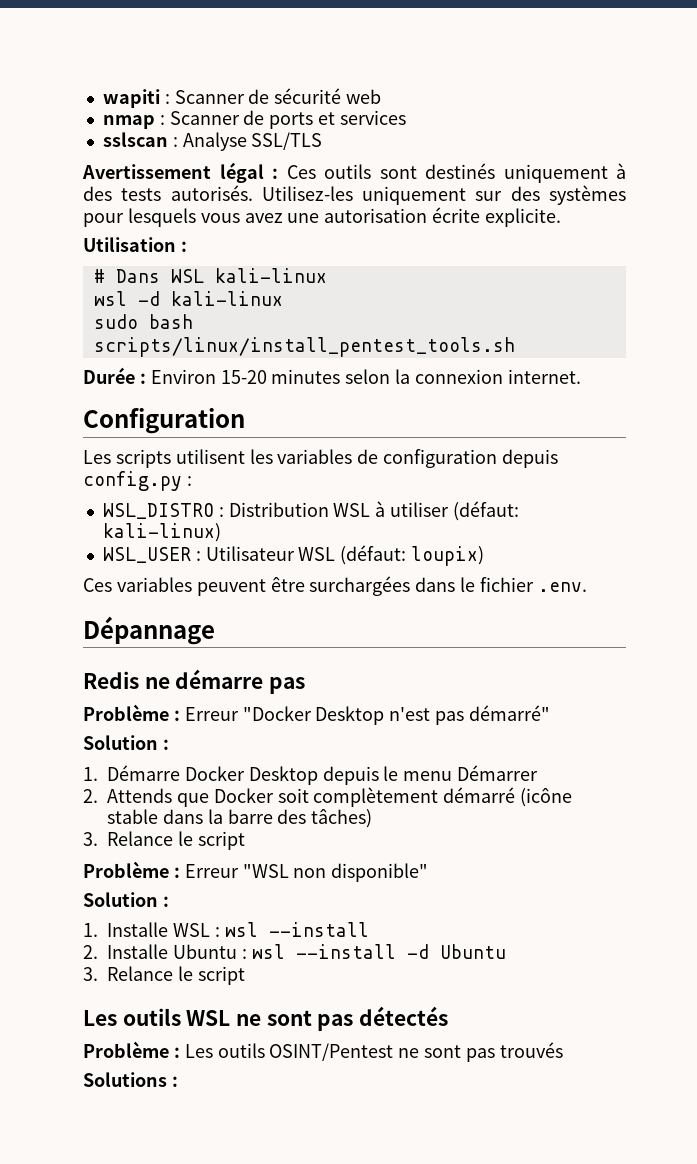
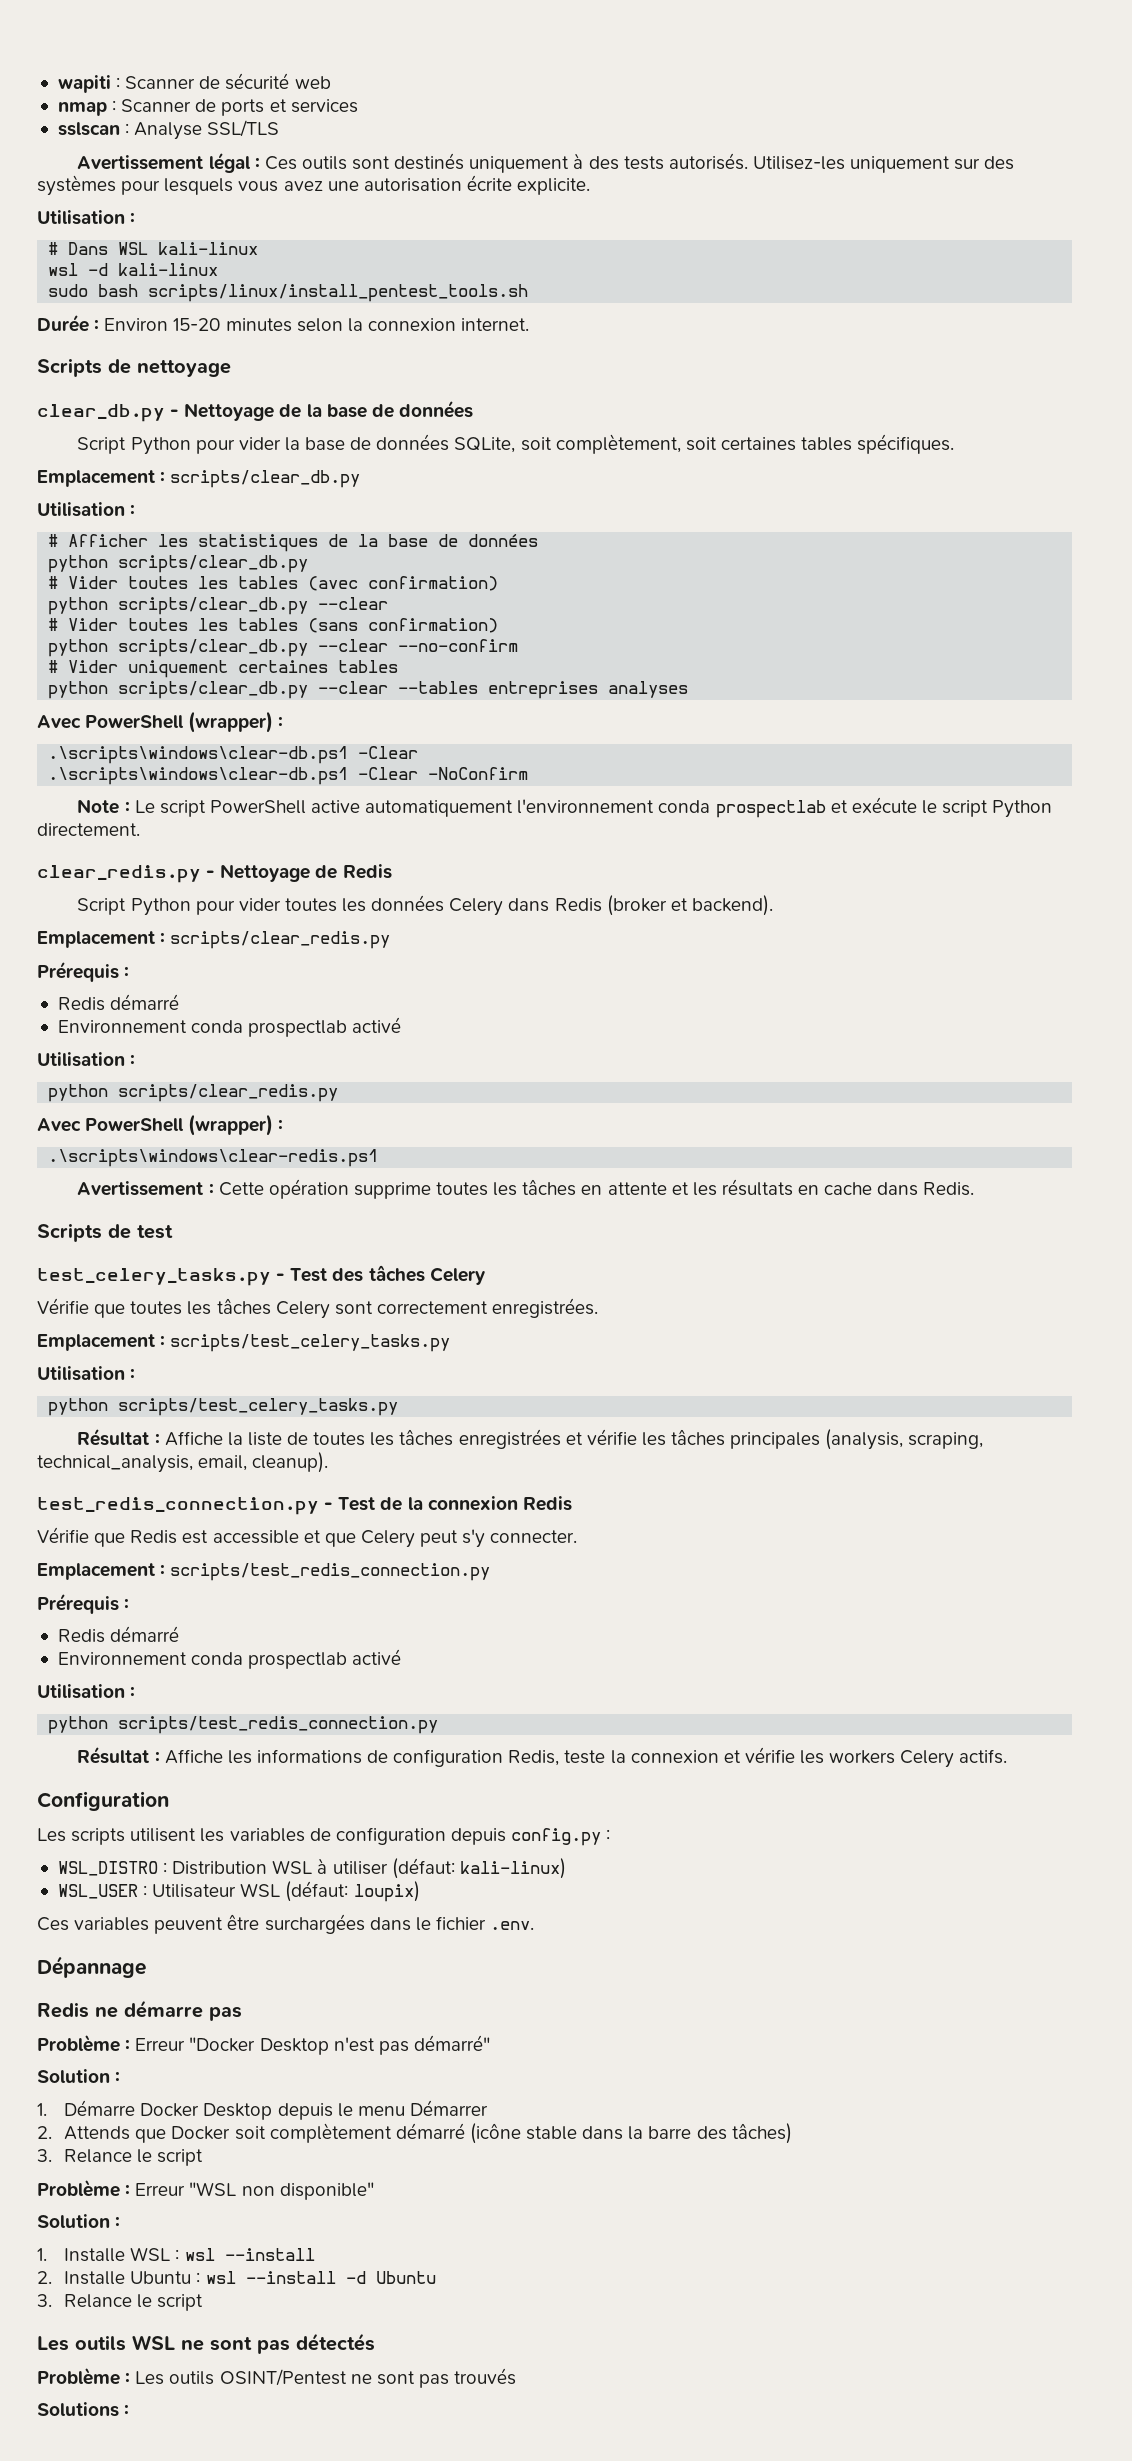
+ Scripts de nettoyage
+ clear_db.py - Nettoyage de la base de données
+ Script Python pour vider la base de données SQLite, soit complètement, soit certaines tables spécifiques.
+ Emplacement : scripts/clear_db.py
+ Utilisation :
+ # Afficher les statistiques de la base de données
+ python scripts/clear_db.py
+ # Vider toutes les tables (avec confirmation)
+ python scripts/clear_db.py --clear
+ # Vider toutes les tables (sans confirmation)
+ python scripts/clear_db.py --clear --no-confirm
+ # Vider uniquement certaines tables
+ python scripts/clear_db.py --clear --tables entreprises analyses
+ Avec PowerShell (wrapper) :
+ .\scripts\windows\clear-db.ps1 -Clear
+ .\scripts\windows\clear-db.ps1 -Clear -NoConfirm
+ Note : Le script PowerShell active automatiquement l'environnement conda prospectlab et exécute le script Python directement.
+ clear_redis.py - Nettoyage de Redis
+ Script Python pour vider toutes les données Celery dans Redis (broker et backend).
+ Emplacement : scripts/clear_redis.py
+ Prérequis :
+ Redis démarré
+ Environnement conda prospectlab activé
+ Utilisation :
+ python scripts/clear_redis.py
+ Avec PowerShell (wrapper) :
+ .\scripts\windows\clear-redis.ps1
+ Avertissement : Cette opération supprime toutes les tâches en attente et les résultats en cache dans Redis.
+ Scripts de test
+ test_celery_tasks.py - Test des tâches Celery
+ Vérifie que toutes les tâches Celery sont correctement enregistrées.
+ Emplacement : scripts/test_celery_tasks.py
+ Utilisation :
+ python scripts/test_celery_tasks.py
+ Résultat : Affiche la liste de toutes les tâches enregistrées et vérifie les tâches principales (analysis, scraping, technical_analysis, email, cleanup).
+ test_redis_connection.py - Test de la connexion Redis
+ Vérifie que Redis est accessible et que Celery peut s'y connecter.
+ Emplacement : scripts/test_redis_connection.py
+ Prérequis :
+ Redis démarré
+ Environnement conda prospectlab activé
+ Utilisation :
+ python scripts/test_redis_connection.py
+ Résultat : Affiche les informations de configuration Redis, teste la connexion et vérifie les workers Celery actifs.

